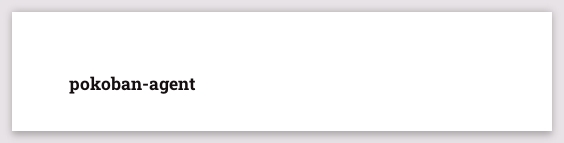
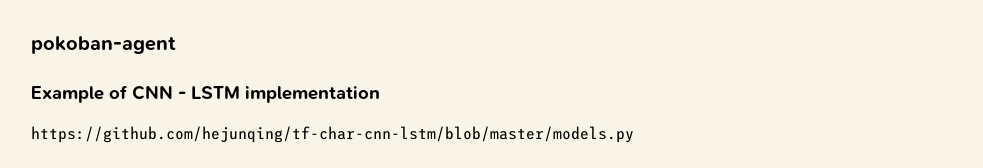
+ Example of CNN - LSTM implementation
+ https://github.com/hejunqing/tf-char-cnn-lstm/blob/master/models.py

